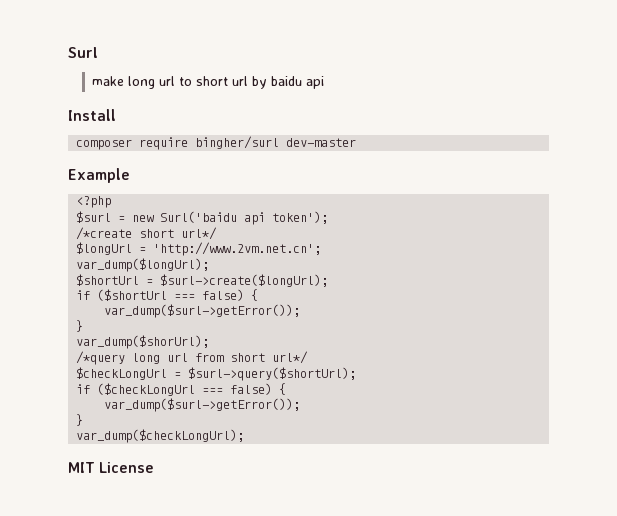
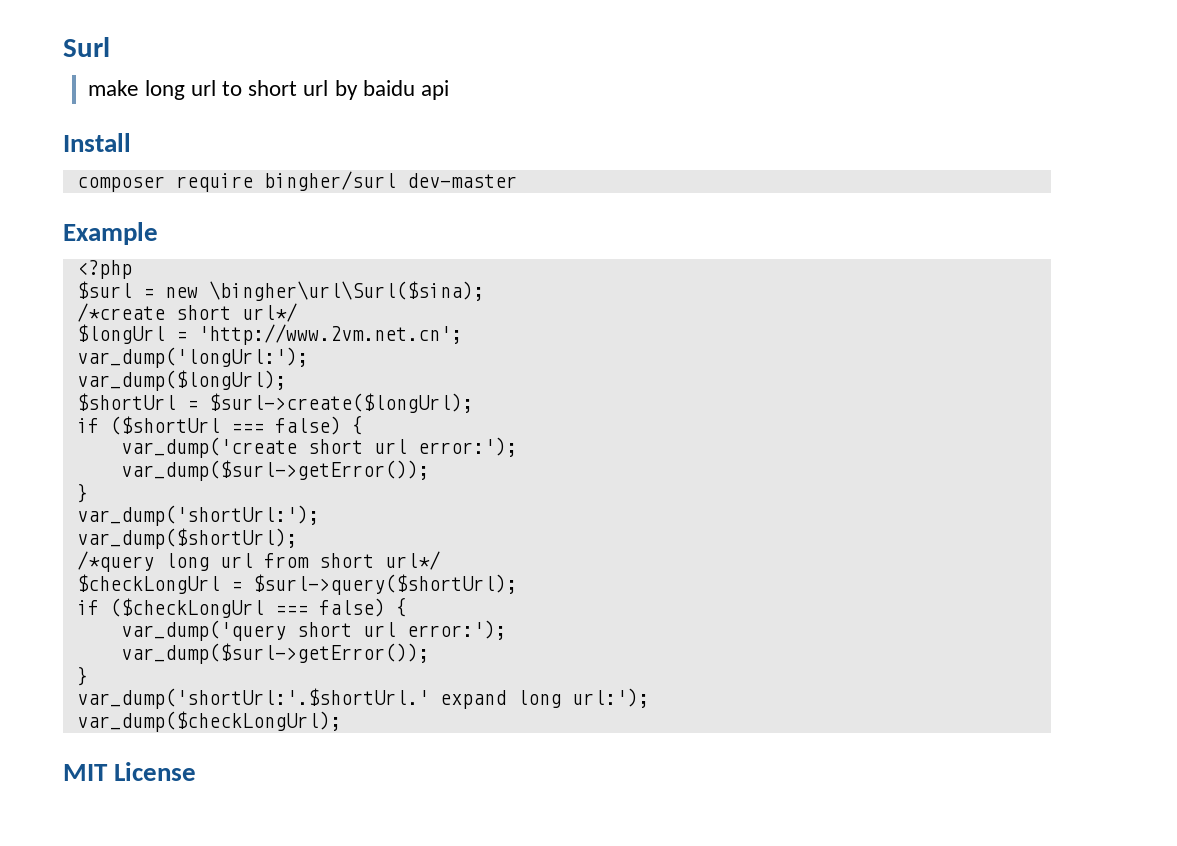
- $surl = new Surl('baidu api token');
+ $surl = new \bingher\url\Surl($sina);
+ var_dump('longUrl:');
  if ($shortUrl === false) {
+ var_dump('create short url error:');
  var_dump($surl->getError());
  }
- var_dump($shorUrl);
+ var_dump('shortUrl:');
+ var_dump($shortUrl);
  if ($checkLongUrl === false) {
+ var_dump('query short url error:');
  var_dump($surl->getError());
  }
+ var_dump('shortUrl:'.$shortUrl.' expand long url:');

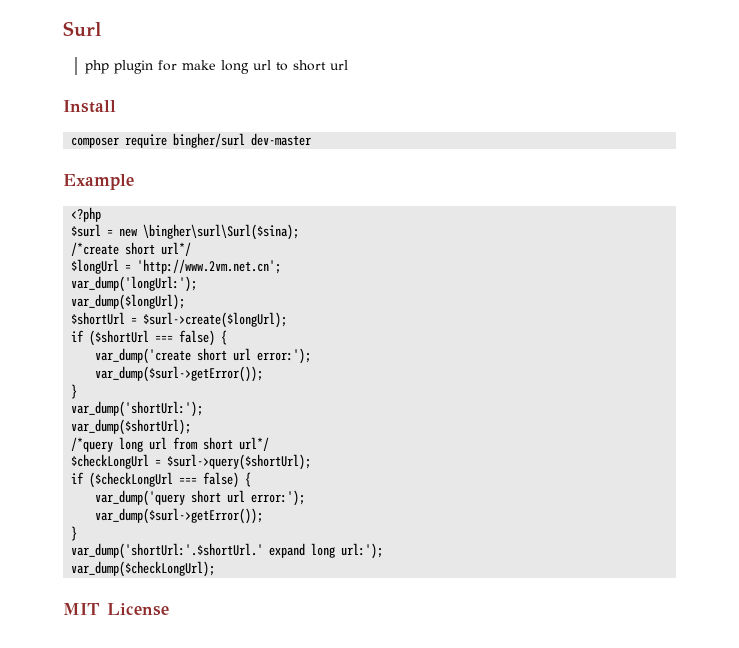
- make long url to short url by baidu api
+ php plugin for make long url to short url
- $surl = new \bingher\url\Surl($sina);
+ $surl = new \bingher\surl\Surl($sina);

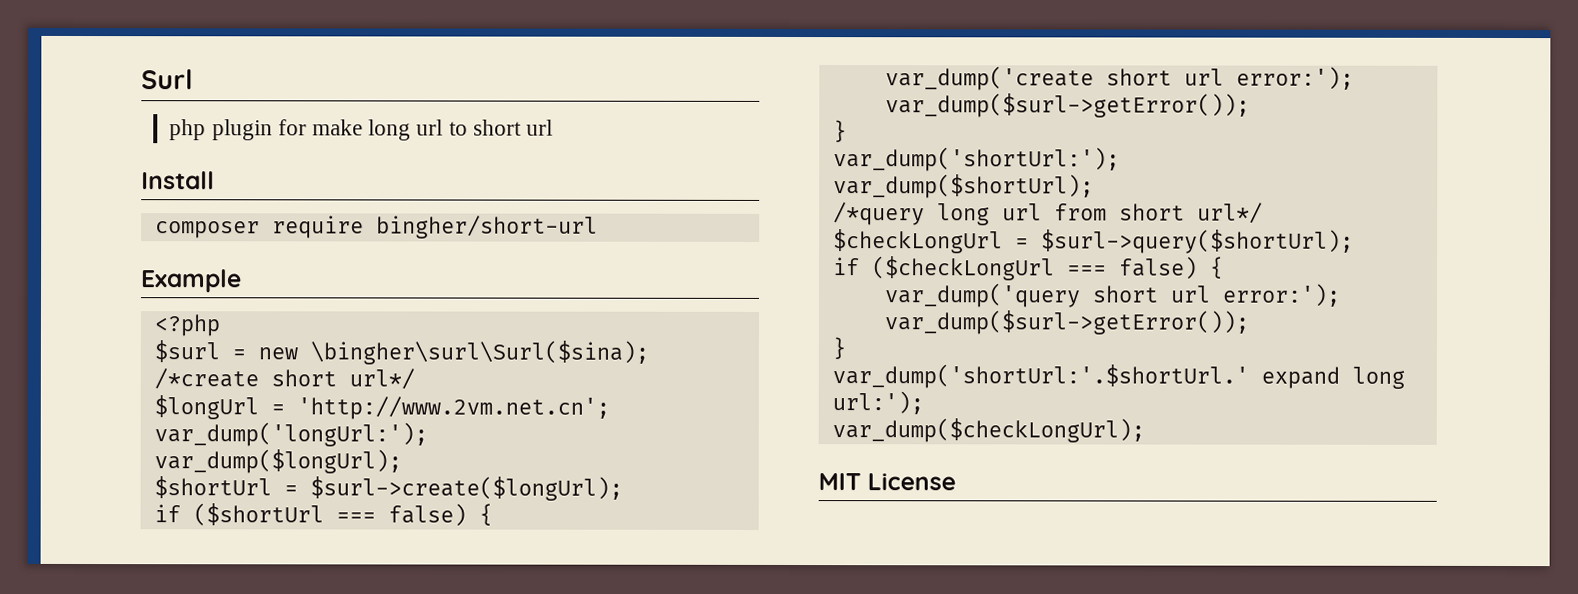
- composer require bingher/surl dev-master
+ composer require bingher/short-url

